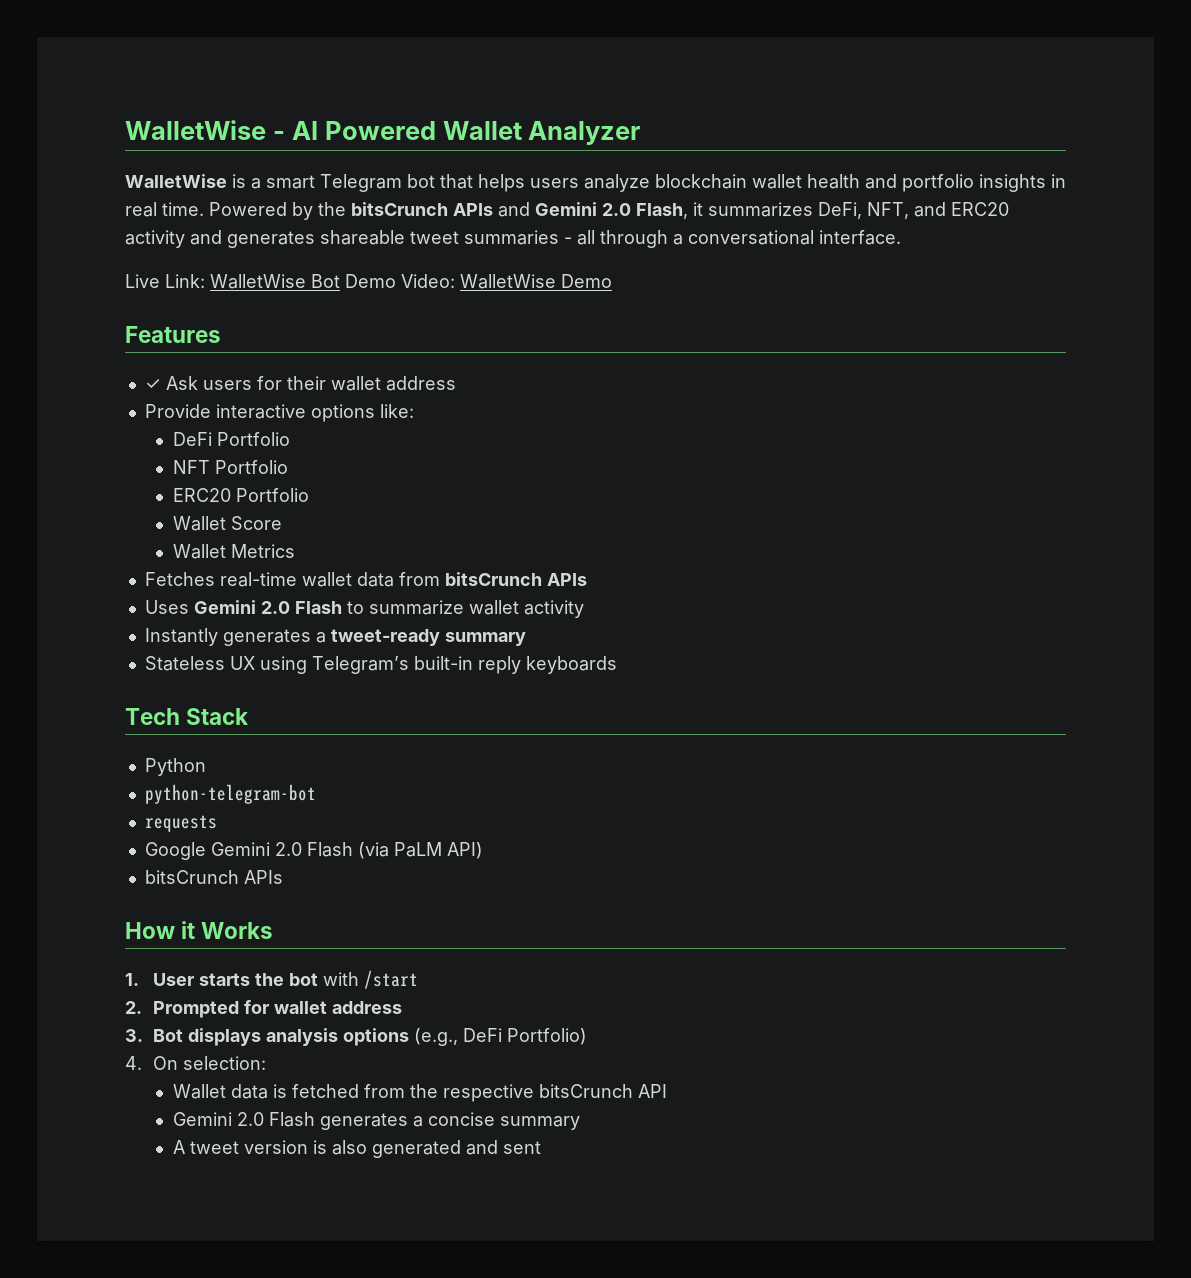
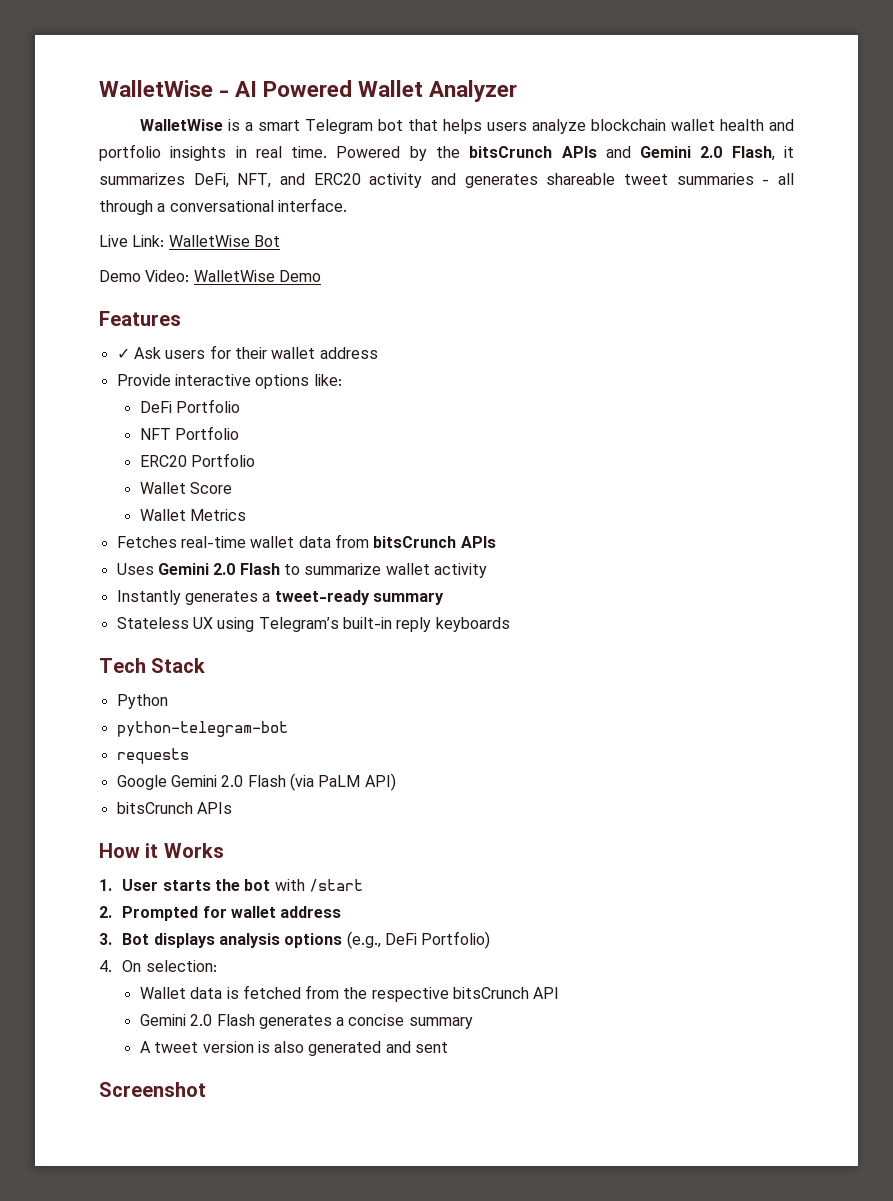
- Live Link: WalletWise Bot Demo Video: WalletWise Demo
+ Live Link: WalletWise Bot
+ Demo Video: WalletWise Demo
+ Screenshot

